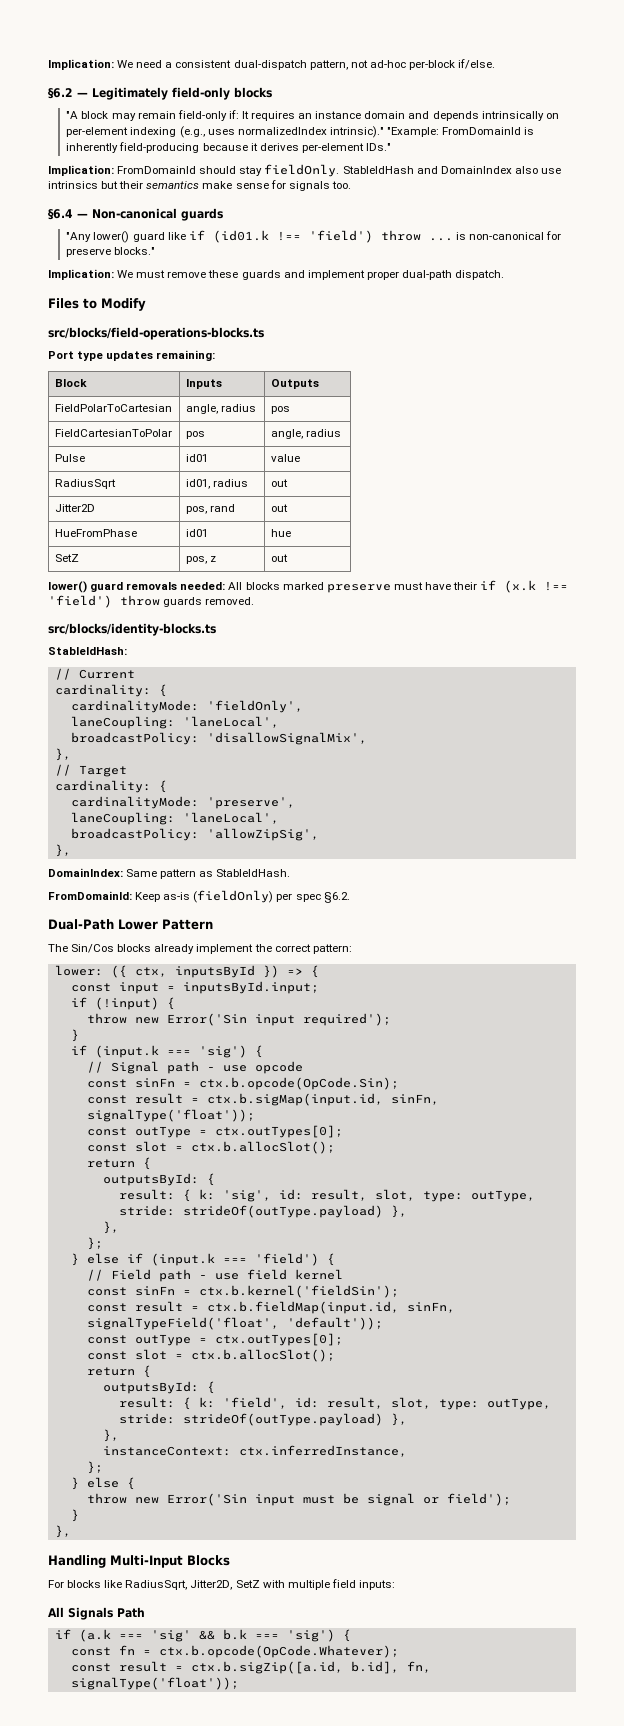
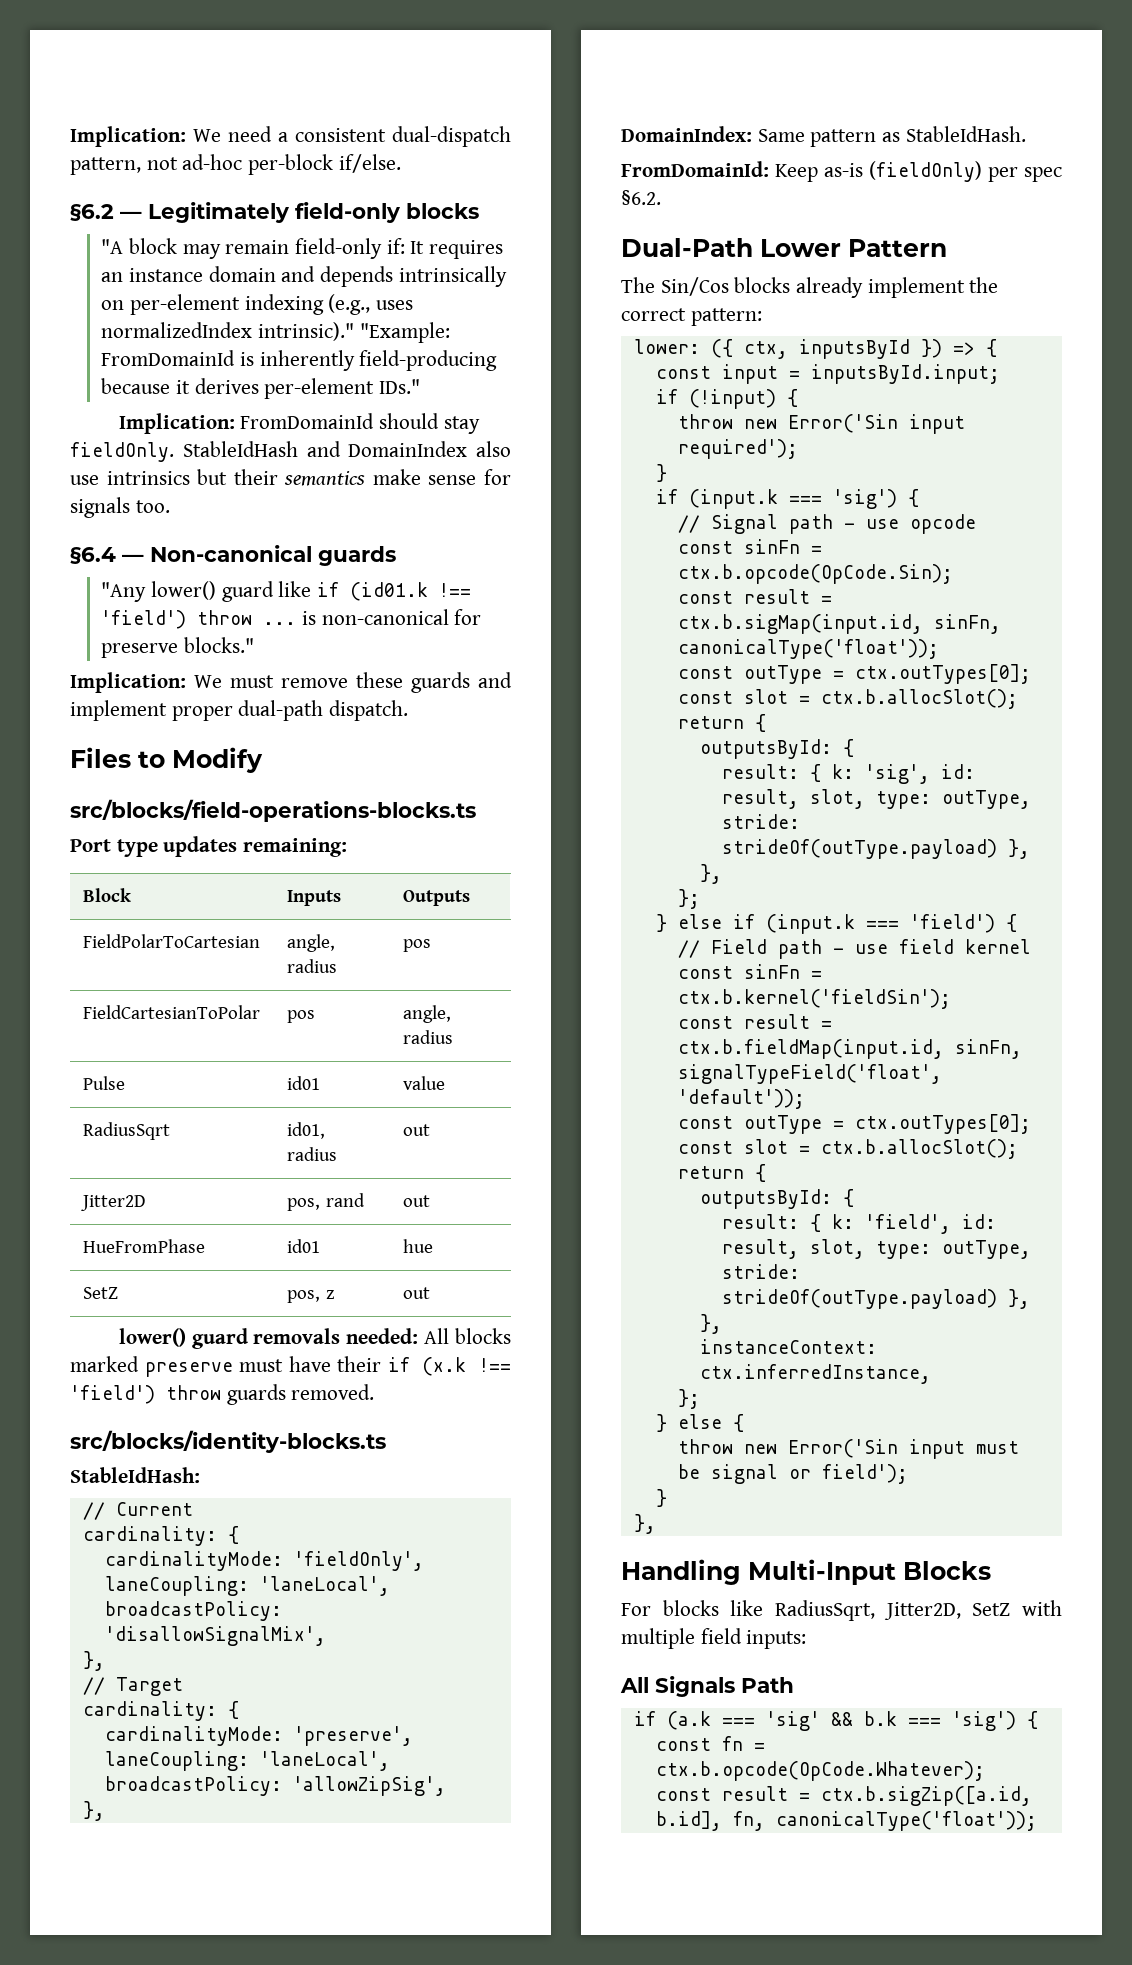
- const result = ctx.b.sigMap(input.id, sinFn, signalType('float'));
+ const result = ctx.b.sigMap(input.id, sinFn, canonicalType('float'));
- const result = ctx.b.sigZip([a.id, b.id], fn, signalType('float'));
+ const result = ctx.b.sigZip([a.id, b.id], fn, canonicalType('float'));

